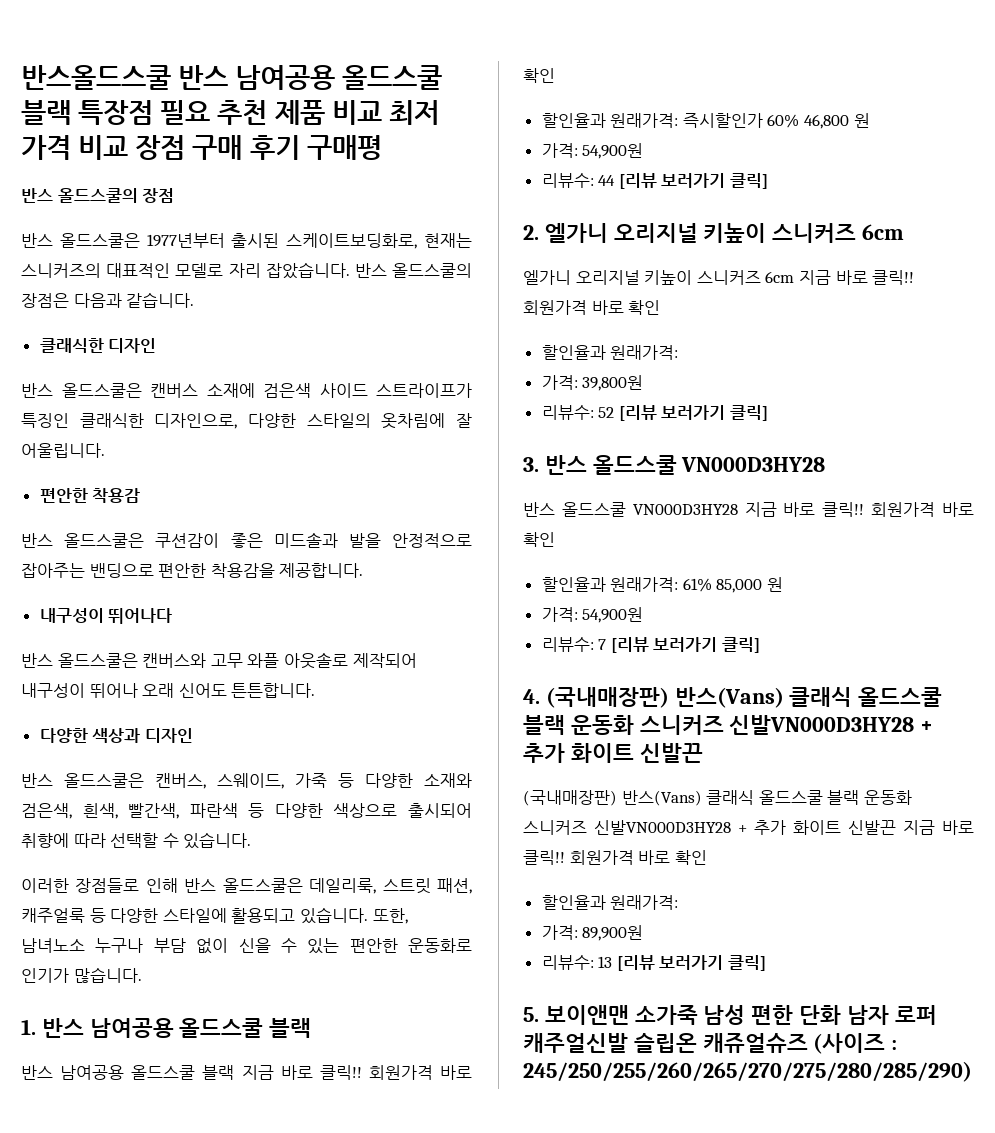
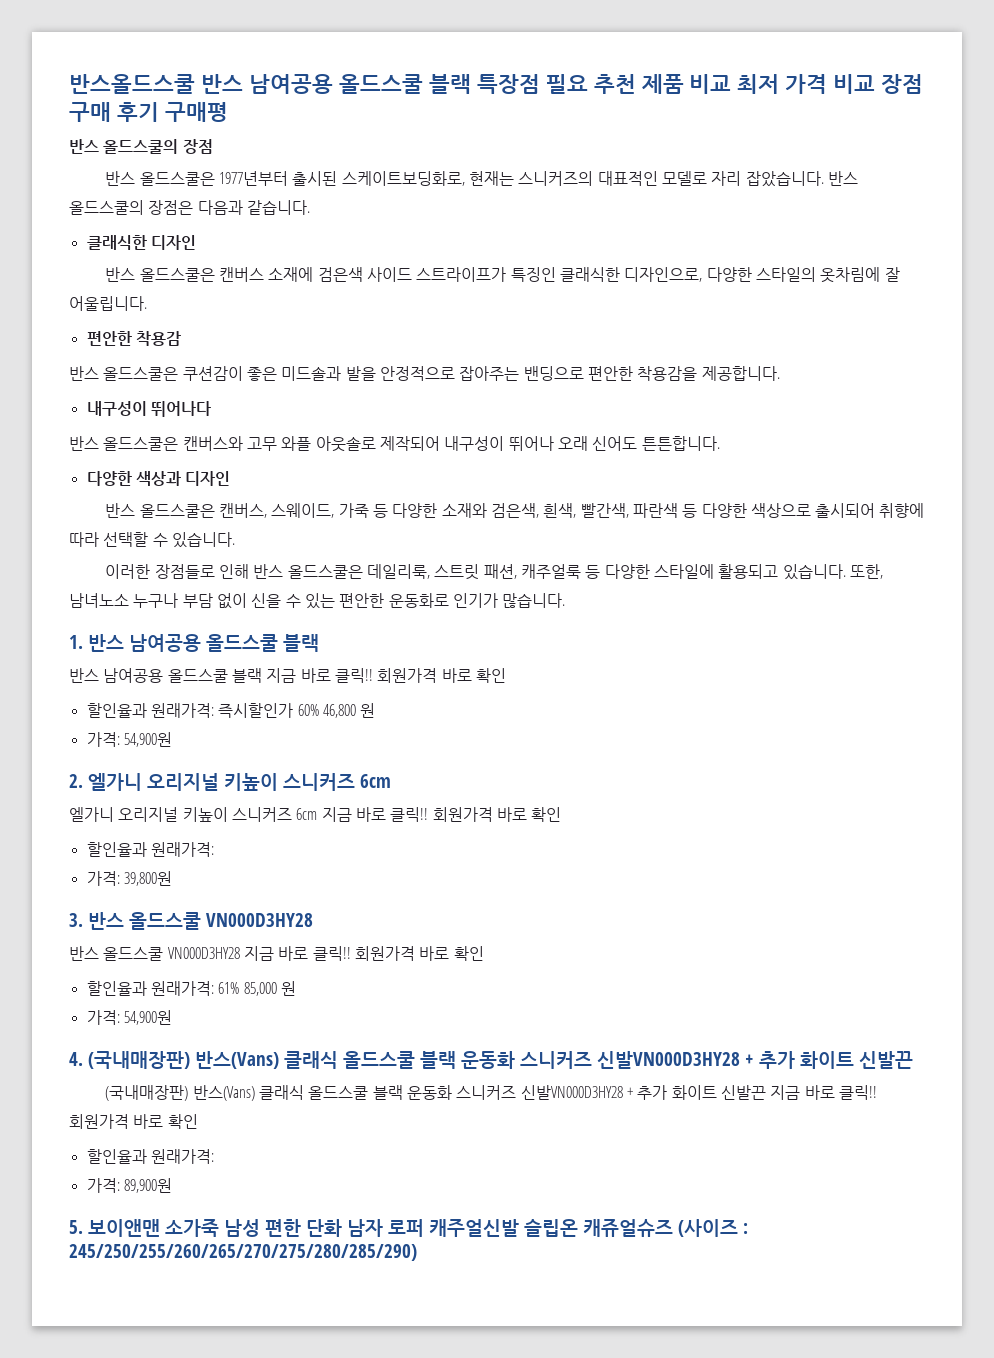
- 리뷰수: 44 [리뷰 보러가기 클릭]
- 리뷰수: 52 [리뷰 보러가기 클릭]
- 리뷰수: 7 [리뷰 보러가기 클릭]
- 리뷰수: 13 [리뷰 보러가기 클릭]

